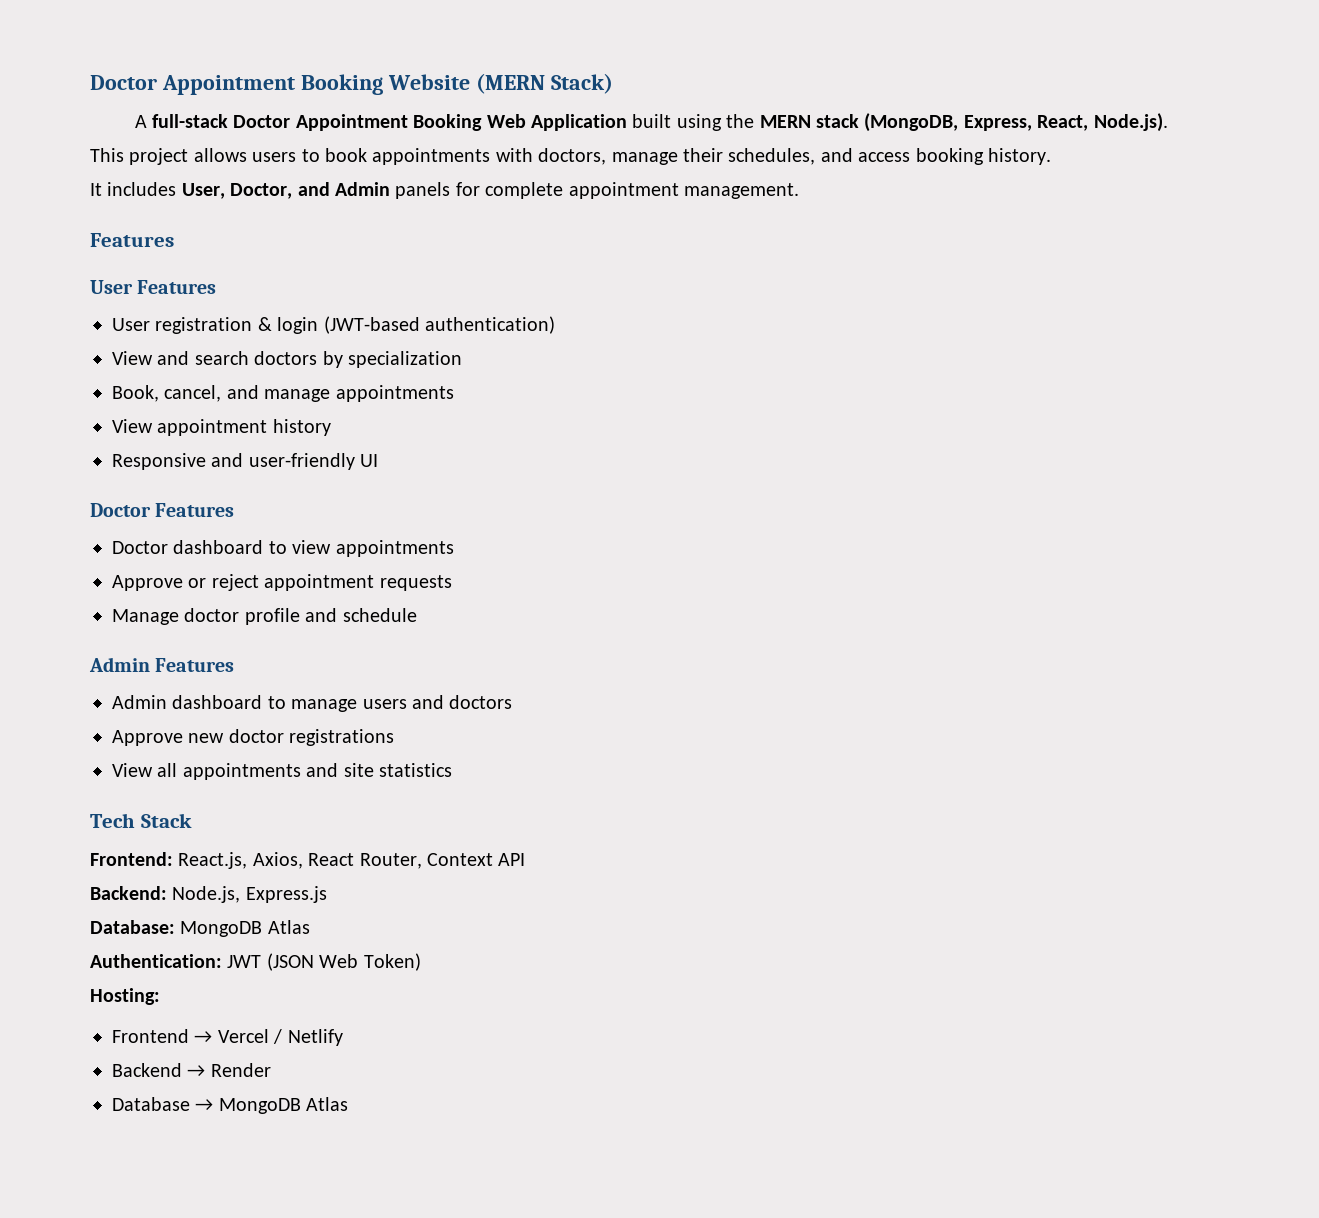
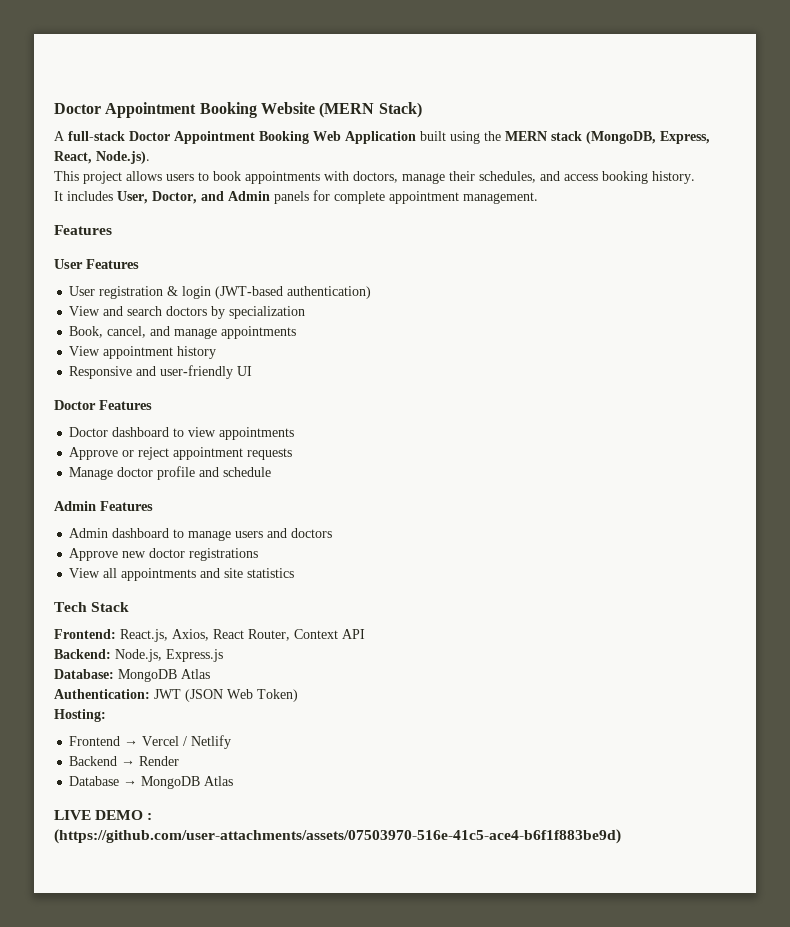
+ LIVE DEMO : (https://github.com/user-attachments/assets/07503970-516e-41c5-ace4-b6f1f883be9d)

